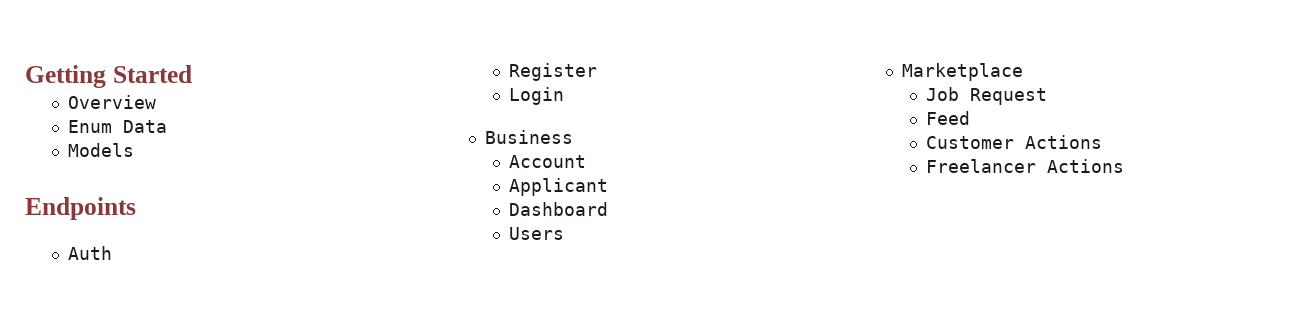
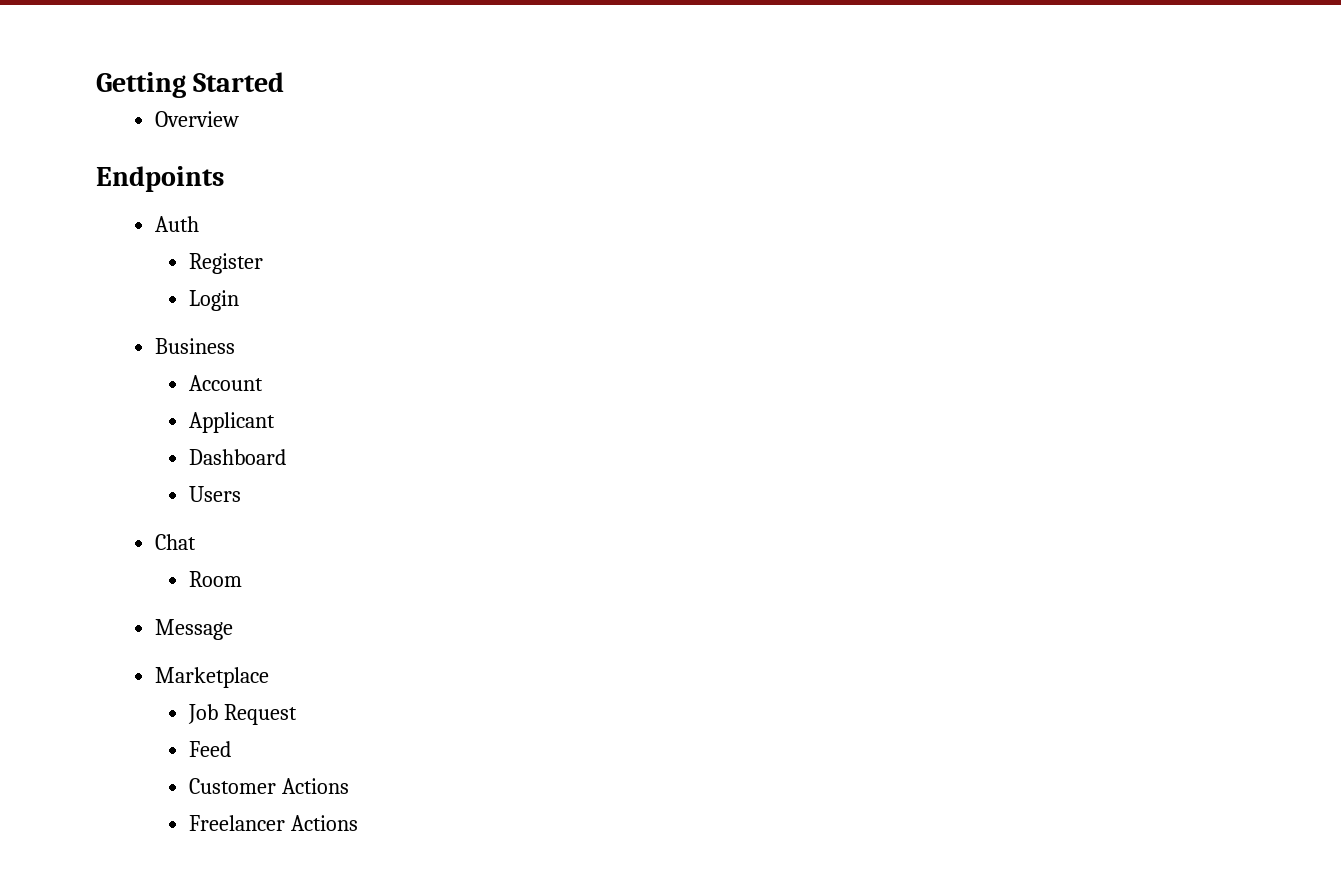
- Enum Data
- Models
+ Chat
+ Room
+ Message

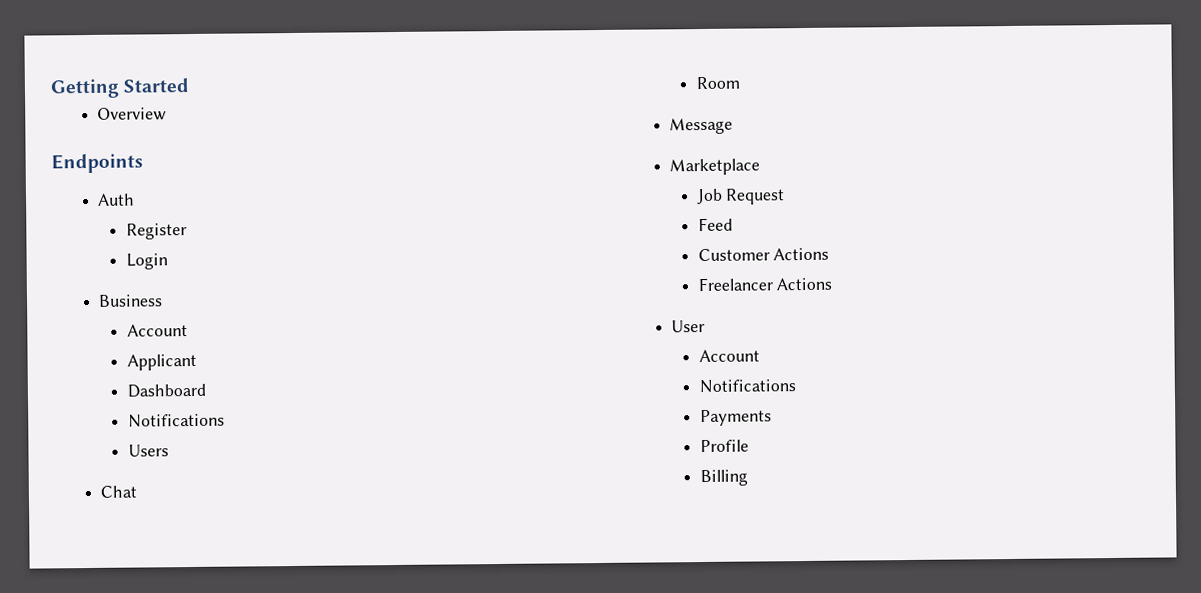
  Dashboard
+ Notifications
+ User
+ Account
+ Notifications
+ Payments
+ Profile
+ Billing

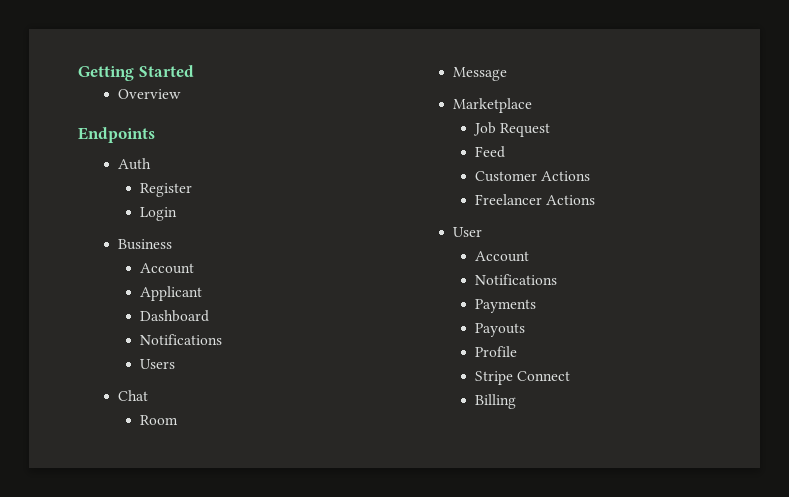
+ Payouts
+ Stripe Connect

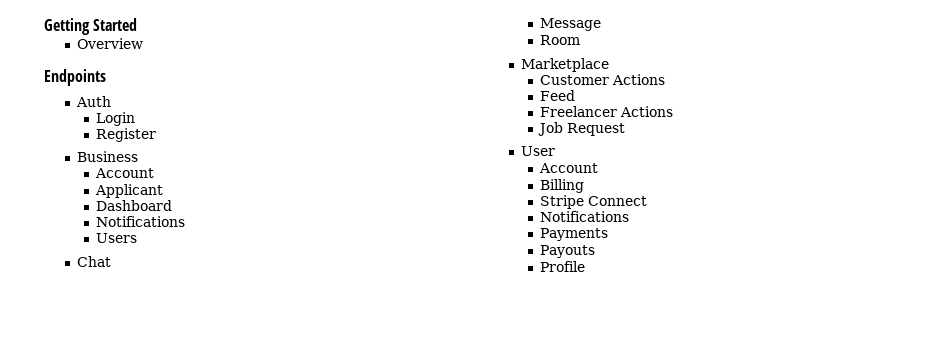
+ Login
- Login
+ Message
- Message
  Marketplace
+ Customer Actions
+ Feed
+ Freelancer Actions
  Job Request
- Feed
- Customer Actions
- Freelancer Actions
+ Billing
+ Stripe Connect
- Stripe Connect
- Billing

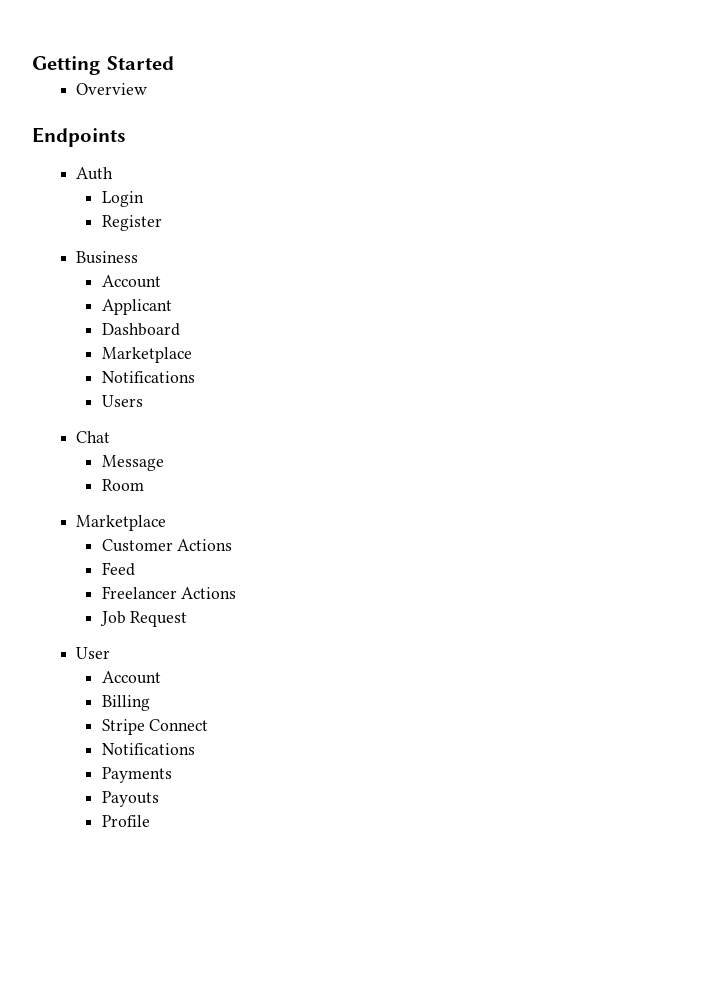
  Dashboard
+ Marketplace

